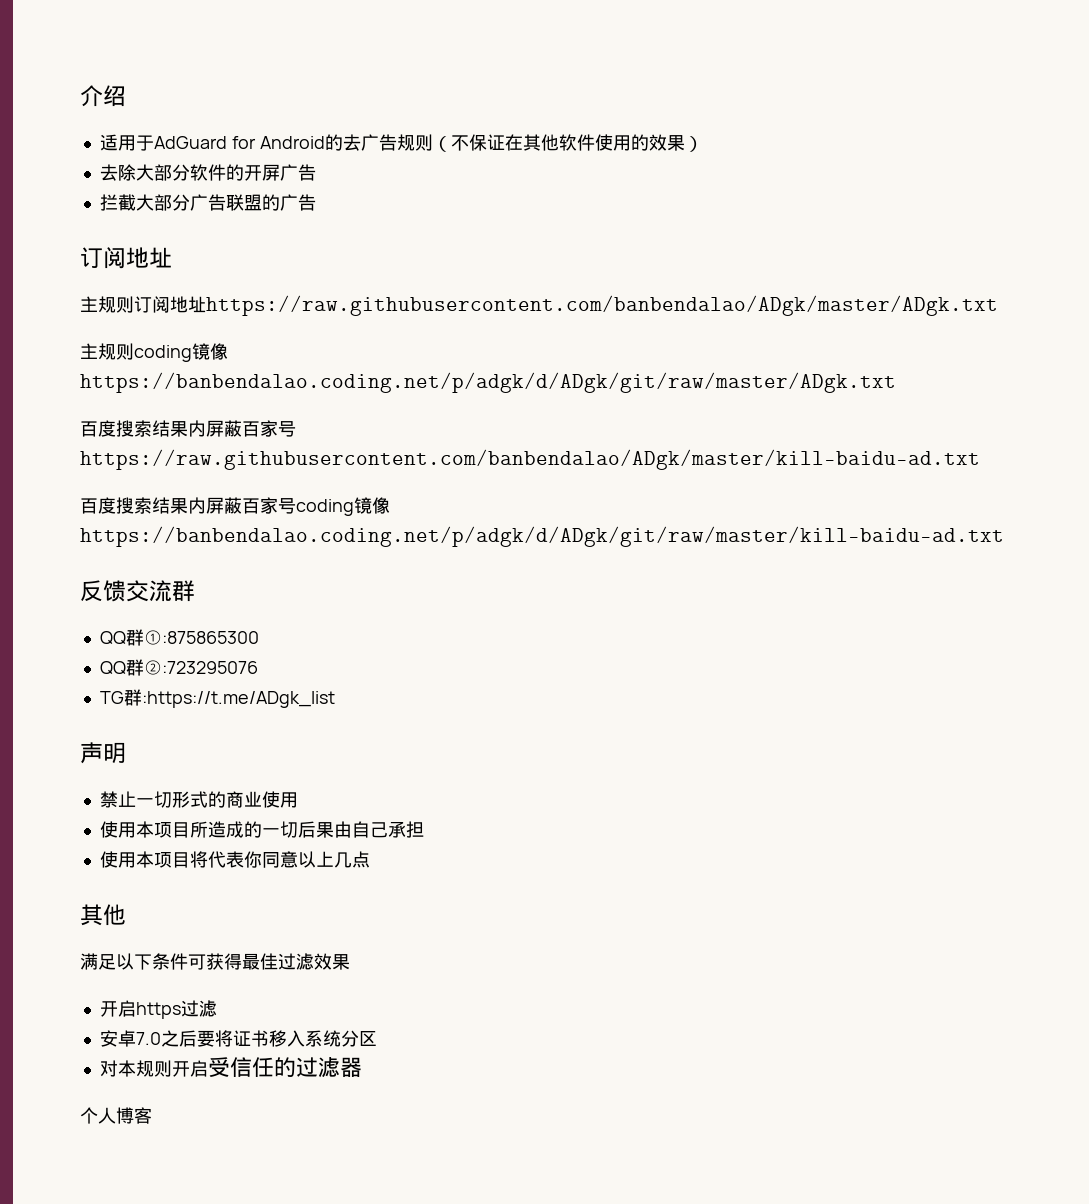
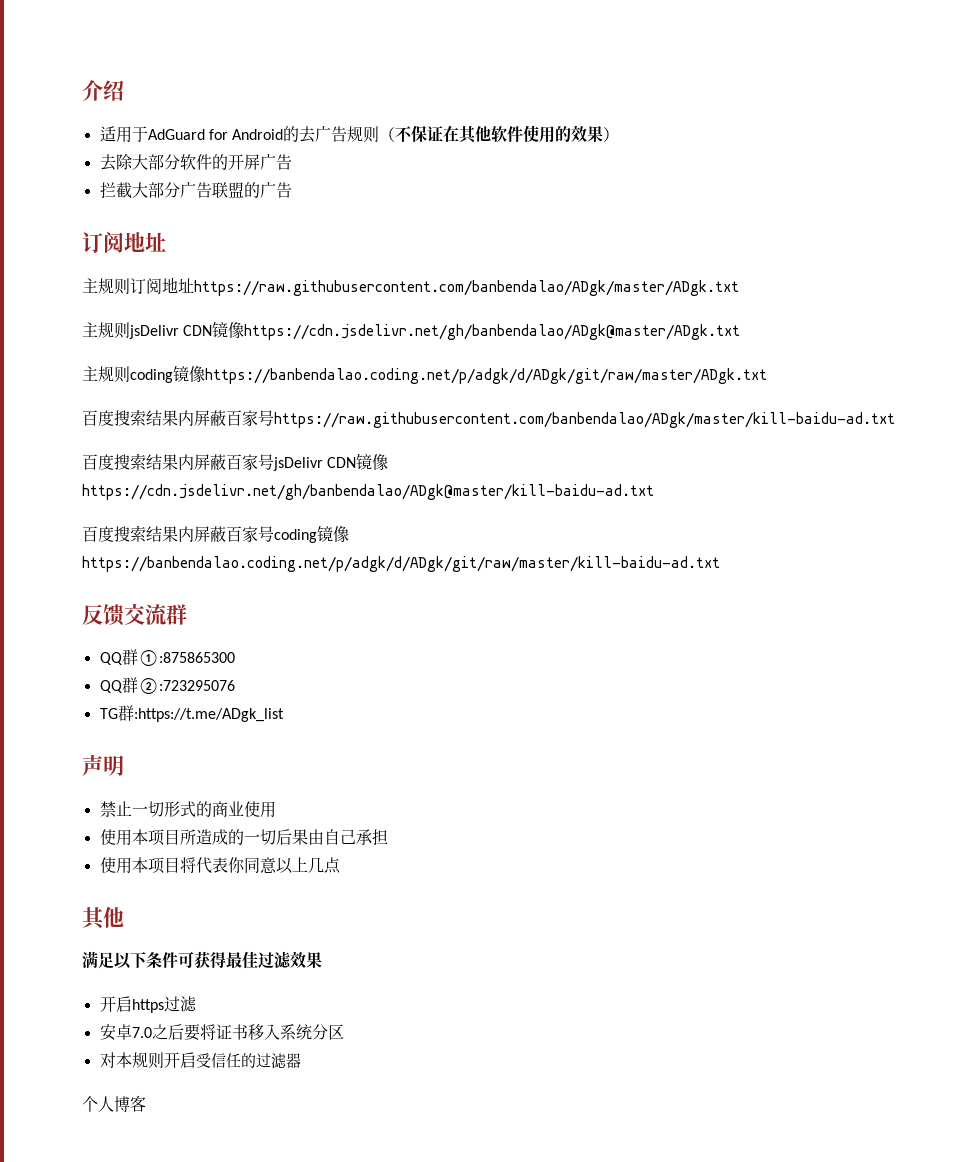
+ 主规则jsDelivr CDN镜像https://cdn.jsdelivr.net/gh/banbendalao/ADgk@master/ADgk.txt
+ 百度搜索结果内屏蔽百家号jsDelivr CDN镜像https://cdn.jsdelivr.net/gh/banbendalao/ADgk@master/kill-baidu-ad.txt

